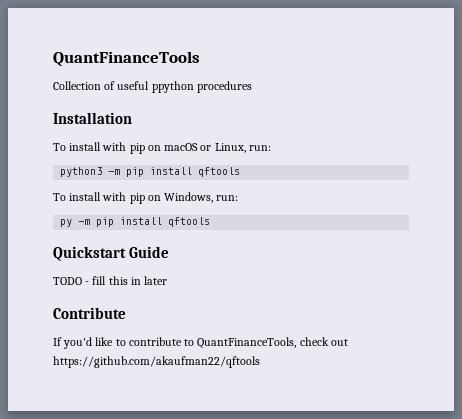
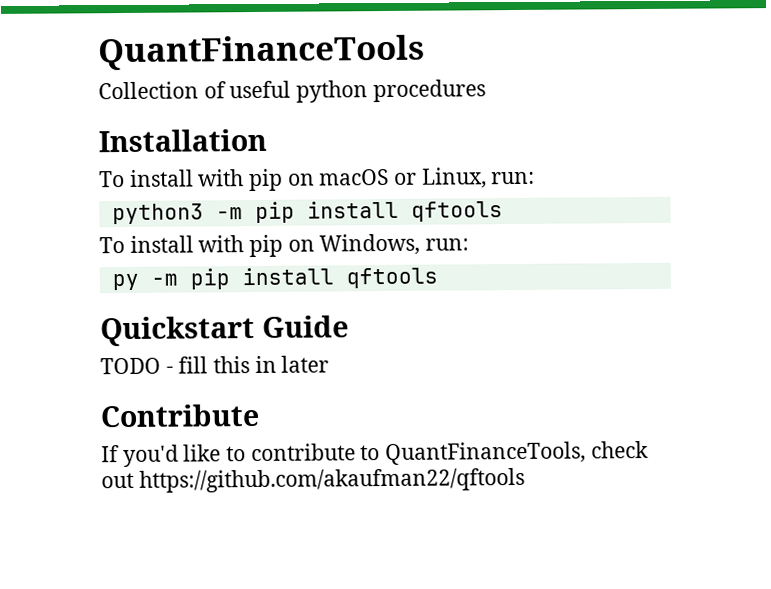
- Collection of useful ppython procedures
+ Collection of useful python procedures

